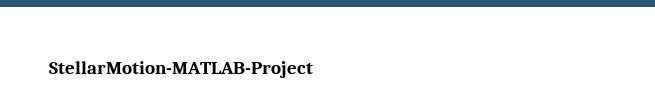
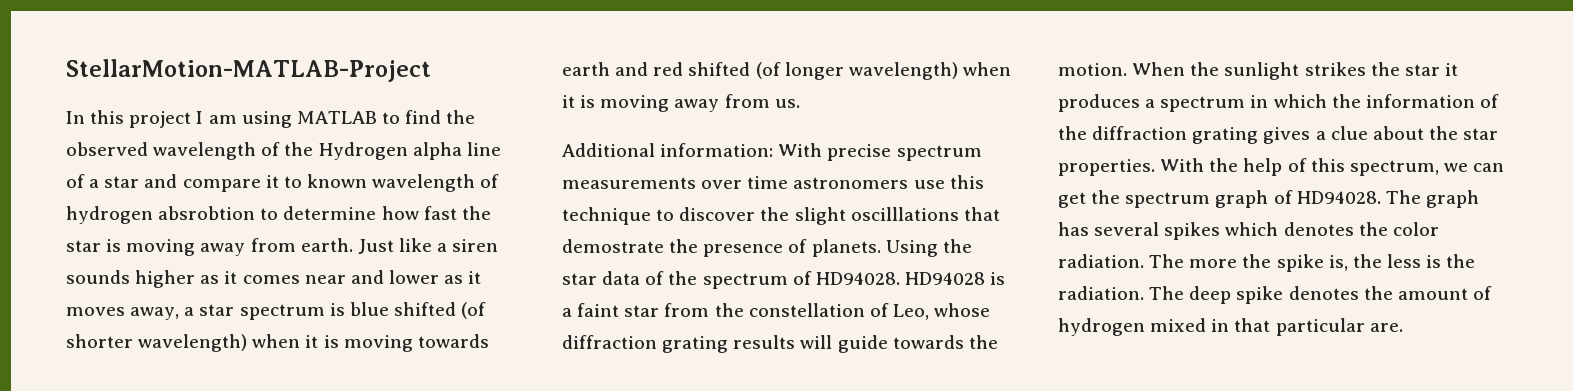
+ In this project I am using MATLAB to find the observed wavelength of the Hydrogen alpha line of a star and compare it to known wavelength of hydrogen absrobtion to determine how fast the star is moving away from earth. Just like a siren sounds higher as it comes near and lower as it moves away, a star spectrum is blue shifted (of shorter wavelength) when it is moving towards earth and red shifted (of longer wavelength) when it is moving away from us.
+ Additional information: With precise spectrum measurements over time astronomers use this technique to discover the slight oscilllations that demostrate the presence of planets. Using the star data of the spectrum of HD94028. HD94028 is a faint star from the constellation of Leo, whose diffraction grating results will guide towards the motion. When the sunlight strikes the star it produces a spectrum in which the information of the diffraction grating gives a clue about the star properties. With the help of this spectrum, we can get the spectrum graph of HD94028. The graph has several spikes which denotes the color radiation. The more the spike is, the less is the radiation. The deep spike denotes the amount of hydrogen mixed in that particular are.

